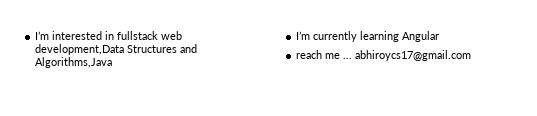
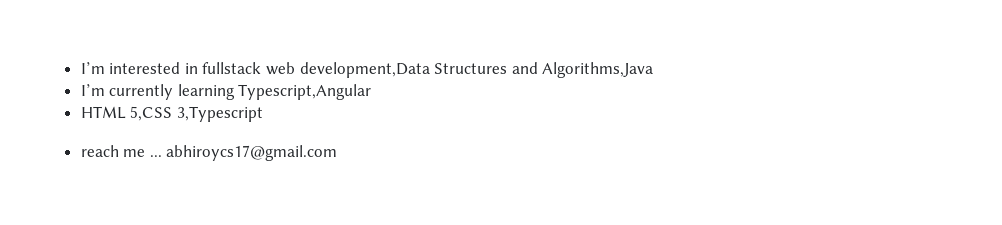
- I’m currently learning Angular
+ I’m currently learning Typescript,Angular
+ HTML 5,CSS 3,Typescript

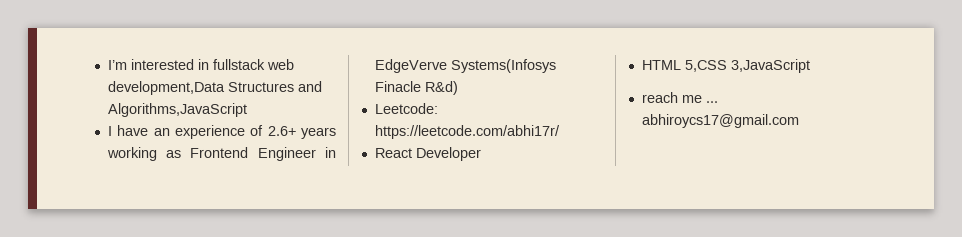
- I’m interested in fullstack web development,Data Structures and Algorithms,Java
- I’m currently learning Typescript,Angular
+ I’m interested in fullstack web development,Data Structures and Algorithms,JavaScript
+ I have an experience of 2.6+ years working as Frontend Engineer in EdgeVerve Systems(Infosys Finacle R&d)
+ Leetcode: https://leetcode.com/abhi17r/
+ React Developer
- HTML 5,CSS 3,Typescript
+ HTML 5,CSS 3,JavaScript

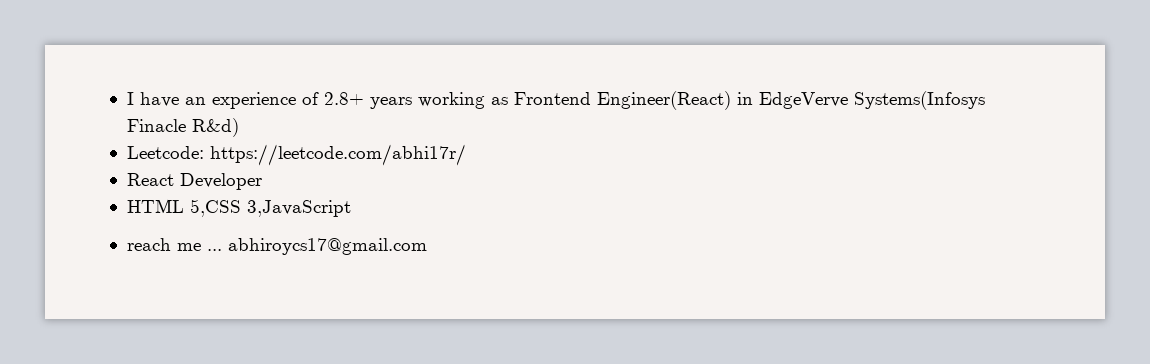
- I’m interested in fullstack web development,Data Structures and Algorithms,JavaScript
- I have an experience of 2.6+ years working as Frontend Engineer in EdgeVerve Systems(Infosys Finacle R&d)
+ I have an experience of 2.8+ years working as Frontend Engineer(React) in EdgeVerve Systems(Infosys Finacle R&d)

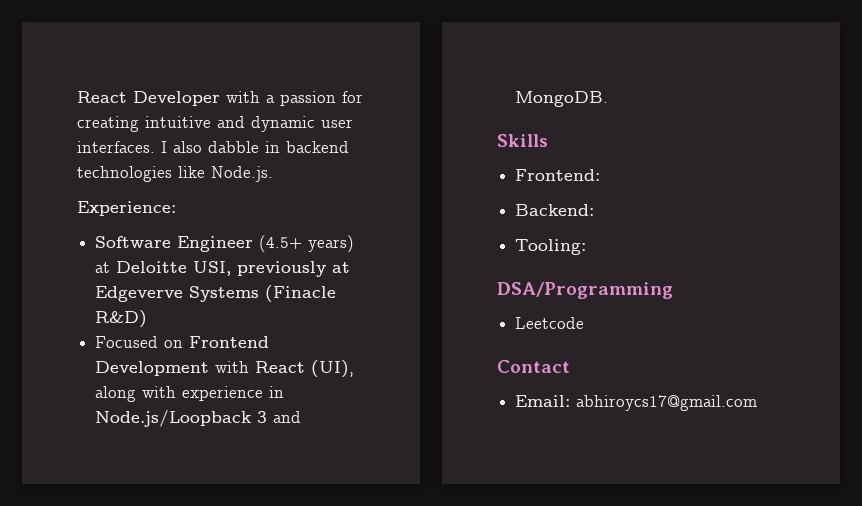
- I have an experience of 2.8+ years working as Frontend Engineer(React) in EdgeVerve Systems(Infosys Finacle R&d)
- Leetcode: https://leetcode.com/abhi17r/
- React Developer
- HTML 5,CSS 3,JavaScript
- reach me ... abhiroycs17@gmail.com
+ React Developer with a passion for creating intuitive and dynamic user interfaces. I also dabble in backend technologies like Node.js.
+ Experience:
+ Software Engineer (4.5+ years) at Deloitte USI, previously at Edgeverve Systems (Finacle R&D)
+ Focused on Frontend Development with React (UI), along with experience in Node.js/Loopback 3 and MongoDB.
+ Skills
+ Frontend:
+ Backend:
+ Tooling:
+ DSA/Programming
+ Leetcode
+ Contact
+ Email: abhiroycs17@gmail.com

